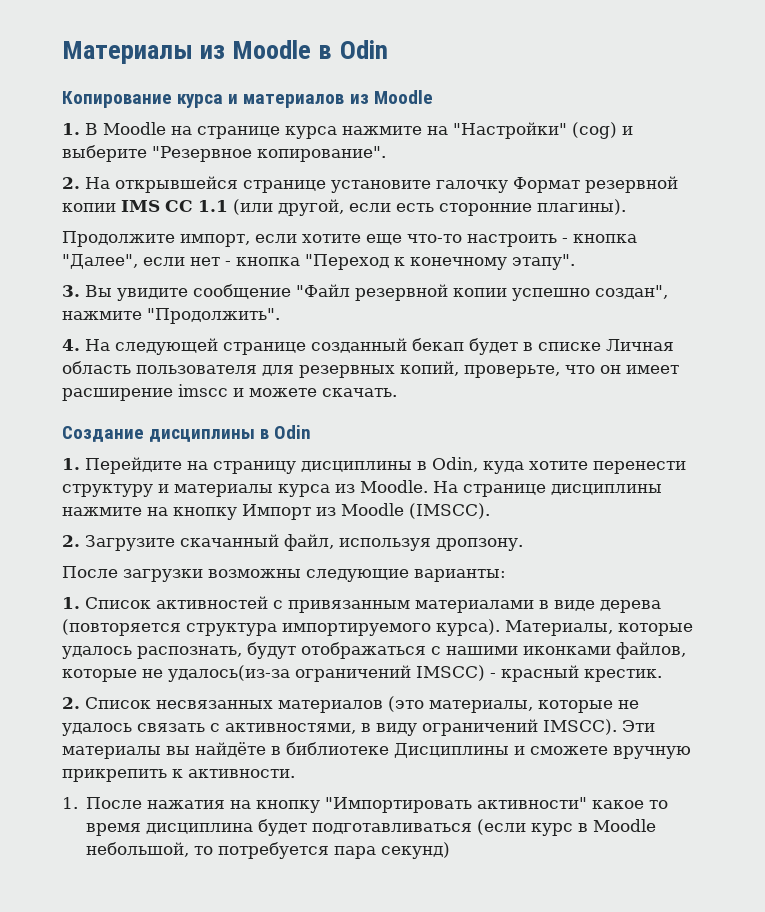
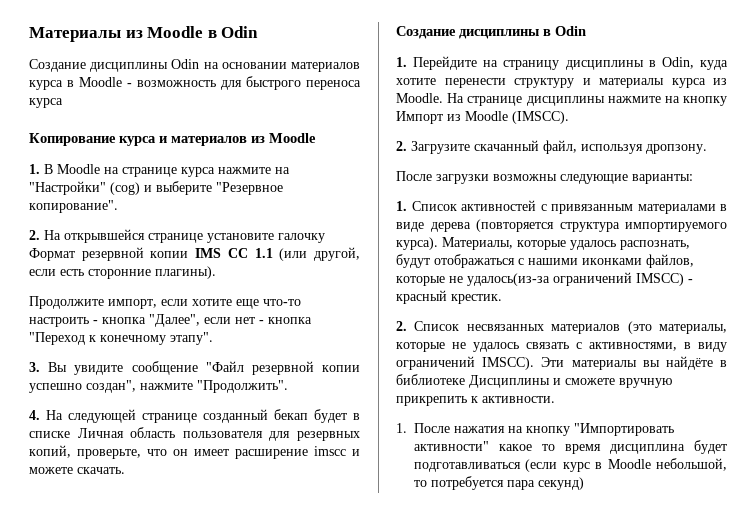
+ Создание дисциплины Odin на основании материалов курса в Moodle - возможность для быстрого переноса курса

